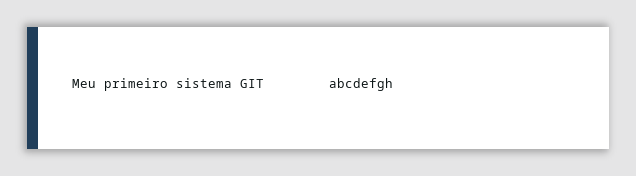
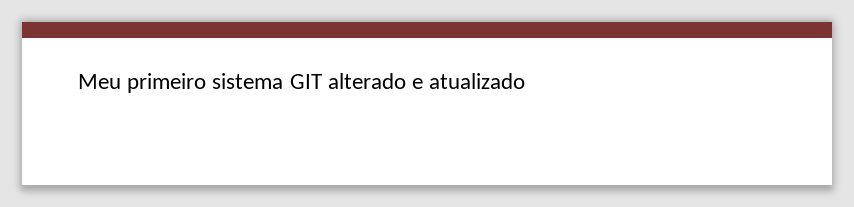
- Meu primeiro sistema GIT abcdefgh
+ Meu primeiro sistema GIT alterado e atualizado

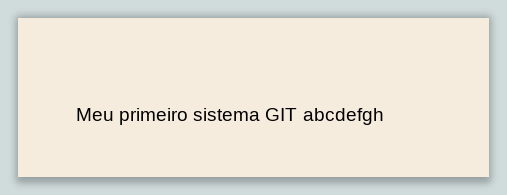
- Meu primeiro sistema GIT alterado e atualizado
+ Meu primeiro sistema GIT abcdefgh

